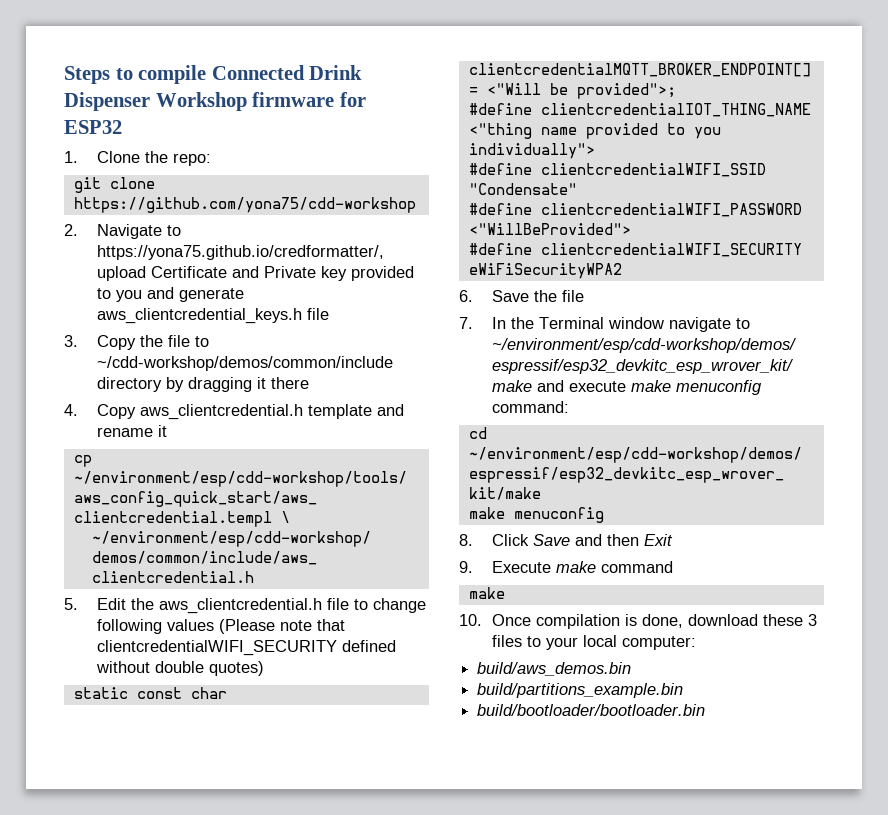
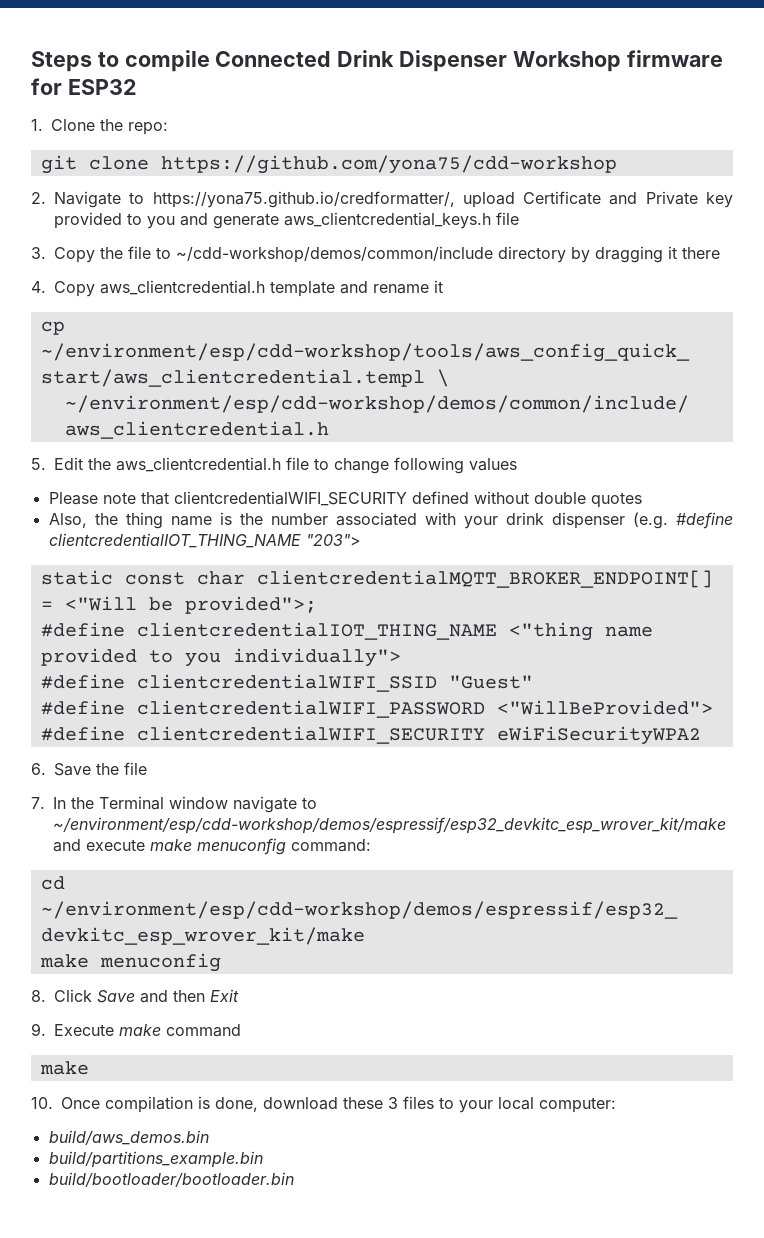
- 5. Edit the aws_clientcredential.h file to change following values (Please note that clientcredentialWIFI_SECURITY defined without double quotes)
+ 5. Edit the aws_clientcredential.h file to change following values
+ Please note that clientcredentialWIFI_SECURITY defined without double quotes
+ Also, the thing name is the number associated with your drink dispenser (e.g. #define clientcredentialIOT_THING_NAME "203">
- #define clientcredentialWIFI_SSID "Condensate"
+ #define clientcredentialWIFI_SSID "Guest"

